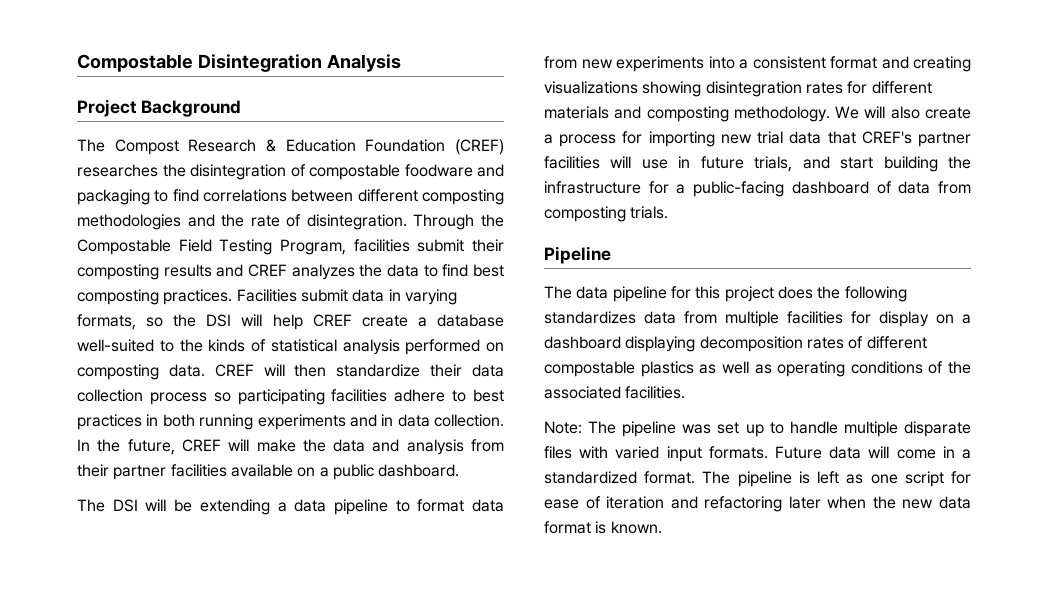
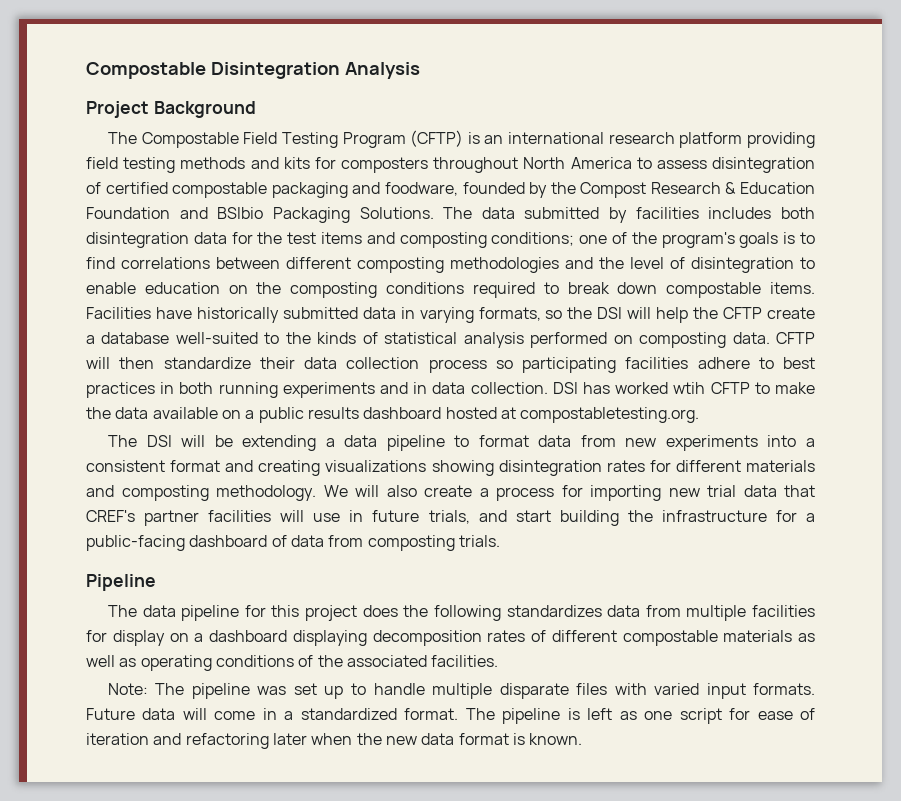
- The Compost Research & Education Foundation (CREF) researches the disintegration of compostable foodware and packaging to find correlations between different composting methodologies and the rate of disintegration. Through the Compostable Field Testing Program, facilities submit their composting results and CREF analyzes the data to find best composting practices. Facilities submit data in varying formats, so the DSI will help CREF create a database well-suited to the kinds of statistical analysis performed on composting data.
+ The Compostable Field Testing Program (CFTP) is an international research platform providing field testing methods and kits for composters throughout North America to assess disintegration of certified compostable packaging and foodware, founded by the Compost Research & Education Foundation and BSIbio Packaging Solutions. The data submitted by facilities includes both disintegration data for the test items and composting conditions; one of the program's goals is to find correlations between different composting methodologies and the level of disintegration to enable education on the composting conditions required to break down compostable items. Facilities have historically submitted data in varying formats, so the DSI will help the CFTP create a database well-suited to the kinds of statistical analysis performed on composting data.
- CREF will then standardize their data collection process so participating facilities adhere to best practices in both running experiments and in data collection.
+ CFTP will then standardize their data collection process so participating facilities adhere to best practices in both running experiments and in data collection.
- In the future, CREF will make the data and analysis from their partner facilities available on a public dashboard.
+ DSI has worked wtih CFTP to make the data available on a public results dashboard hosted at compostabletesting.org.
- The data pipeline for this project does the following standardizes data from multiple facilities for display on a dashboard displaying decomposition rates of different compostable plastics as well as operating conditions of the associated facilities.
+ The data pipeline for this project does the following standardizes data from multiple facilities for display on a dashboard displaying decomposition rates of different compostable materials as well as operating conditions of the associated facilities.

